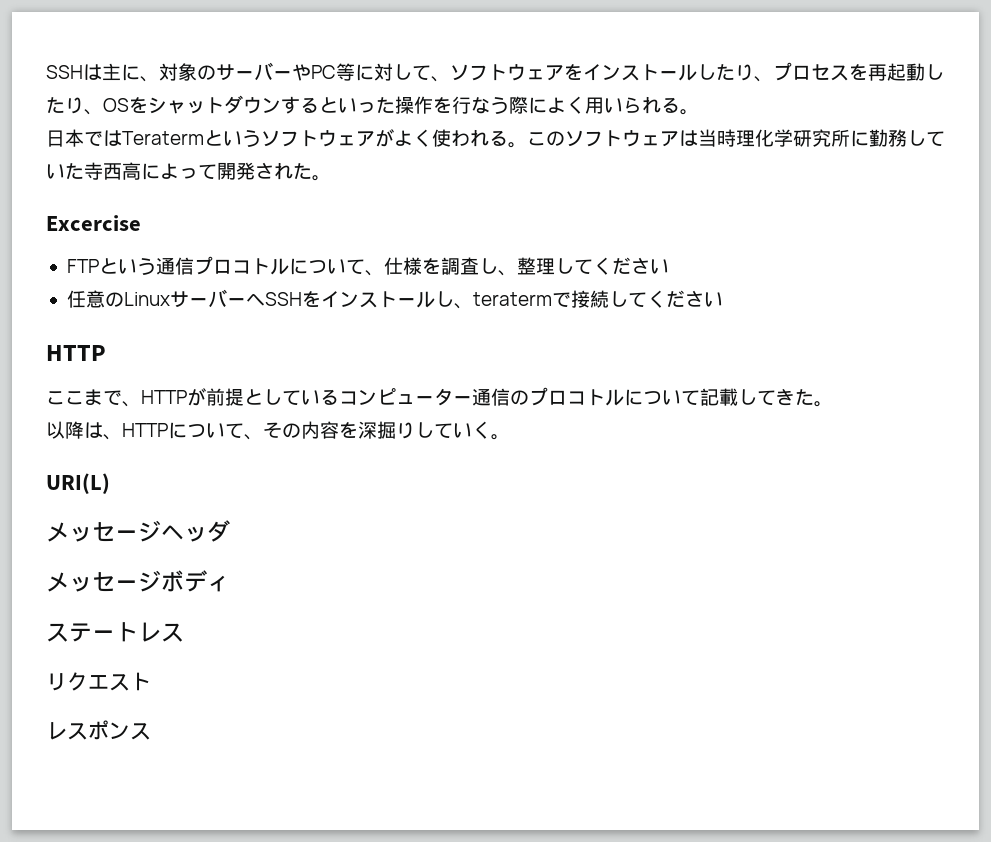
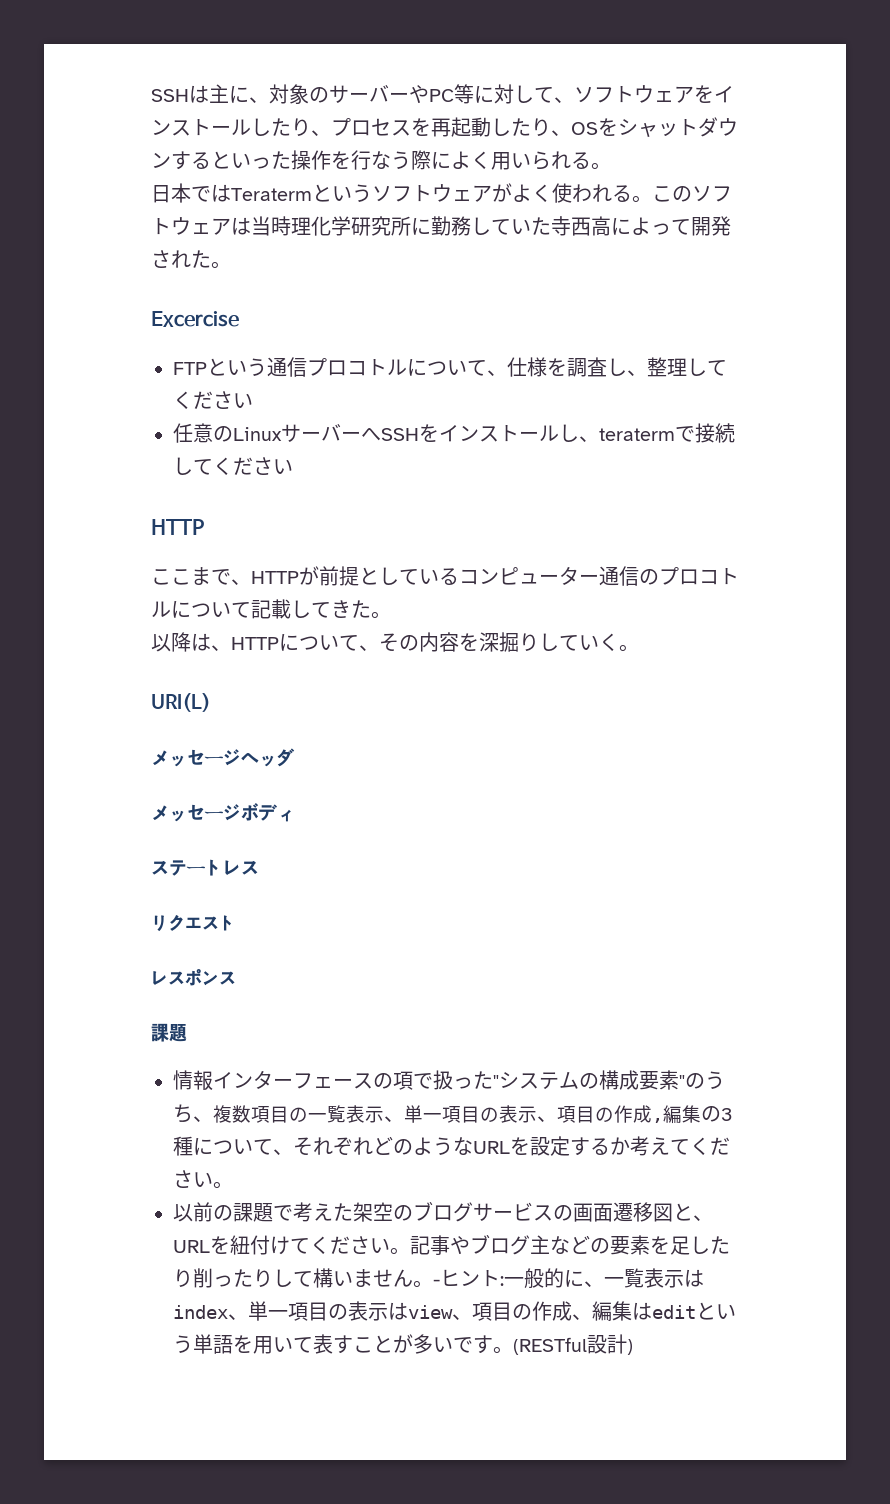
  レスポンス
+ 課題
+ 情報インターフェースの項で扱った"システムの構成要素"のうち、複数項目の一覧表示、単一項目の表示、項目の作成,編集の3種について、それぞれどのようなURLを設定するか考えてください。
+ 以前の課題で考えた架空のブログサービスの画面遷移図と、URLを紐付けてください。記事やブログ主などの要素を足したり削ったりして構いません。-ヒント:一般的に、一覧表示はindex、単一項目の表示はview、項目の作成、編集はeditという単語を用いて表すことが多いです。(RESTful設計)

